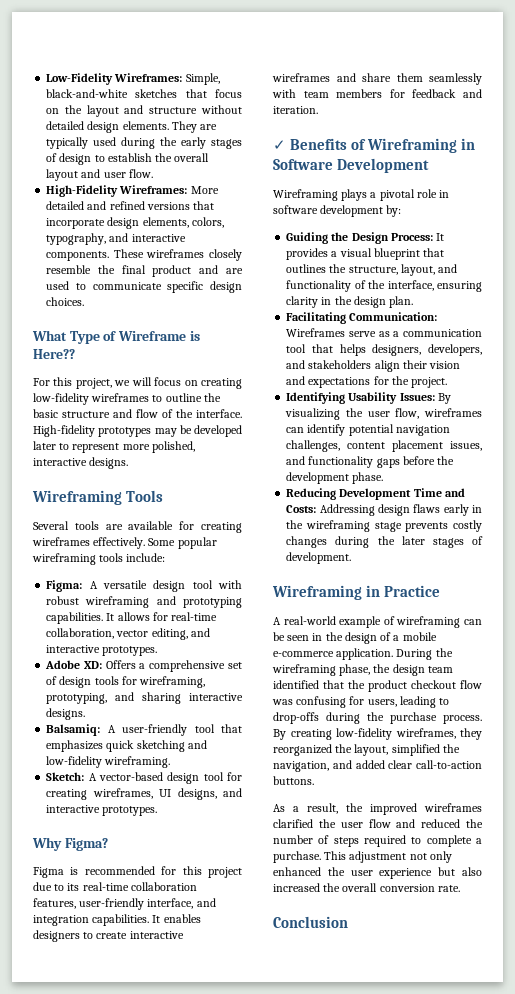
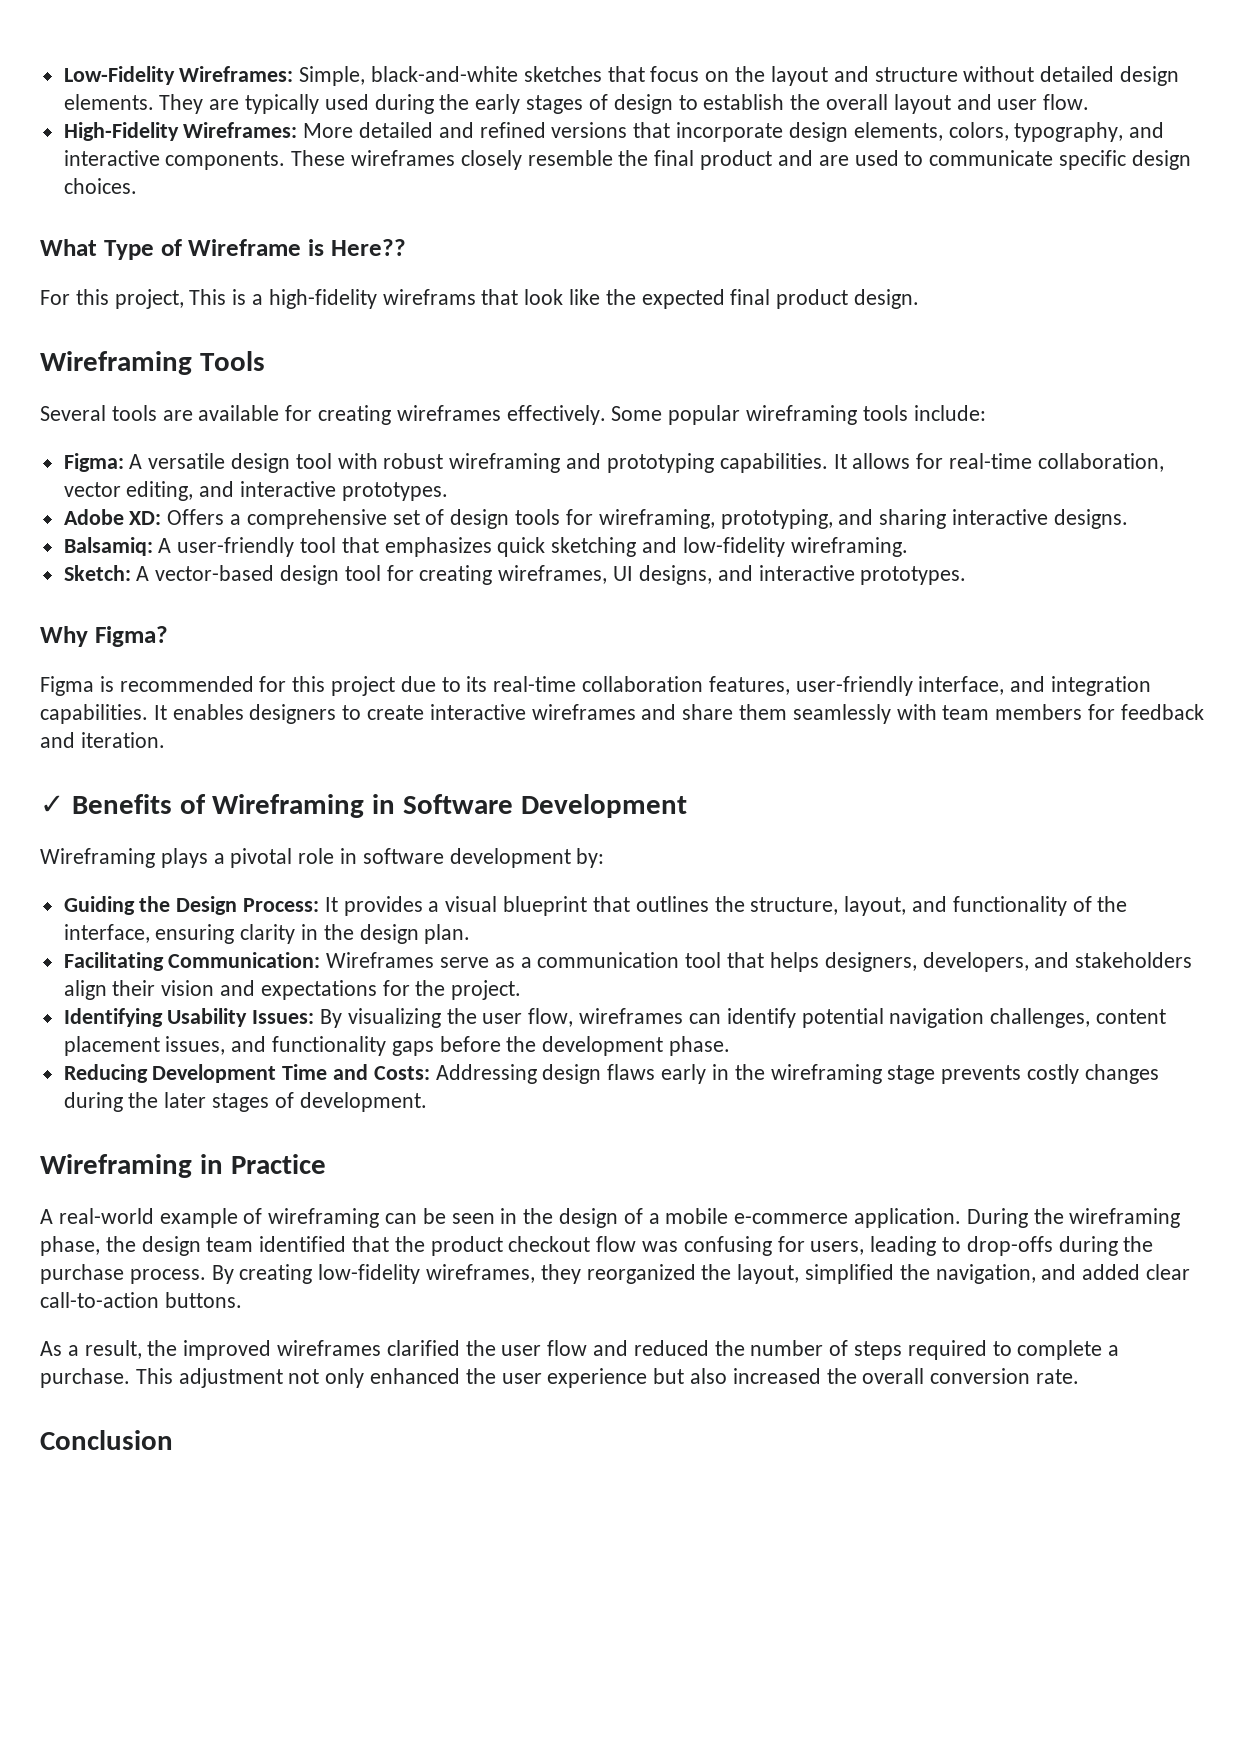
- For this project, we will focus on creating low-fidelity wireframes to outline the basic structure and flow of the interface. High-fidelity prototypes may be developed later to represent more polished, interactive designs.
+ For this project, This is a high-fidelity wireframs that look like the expected final product design.

